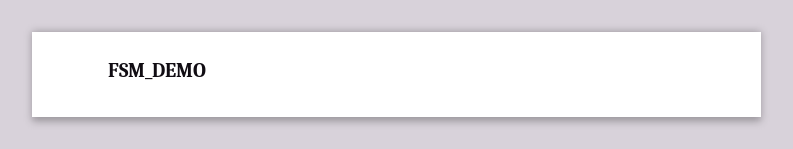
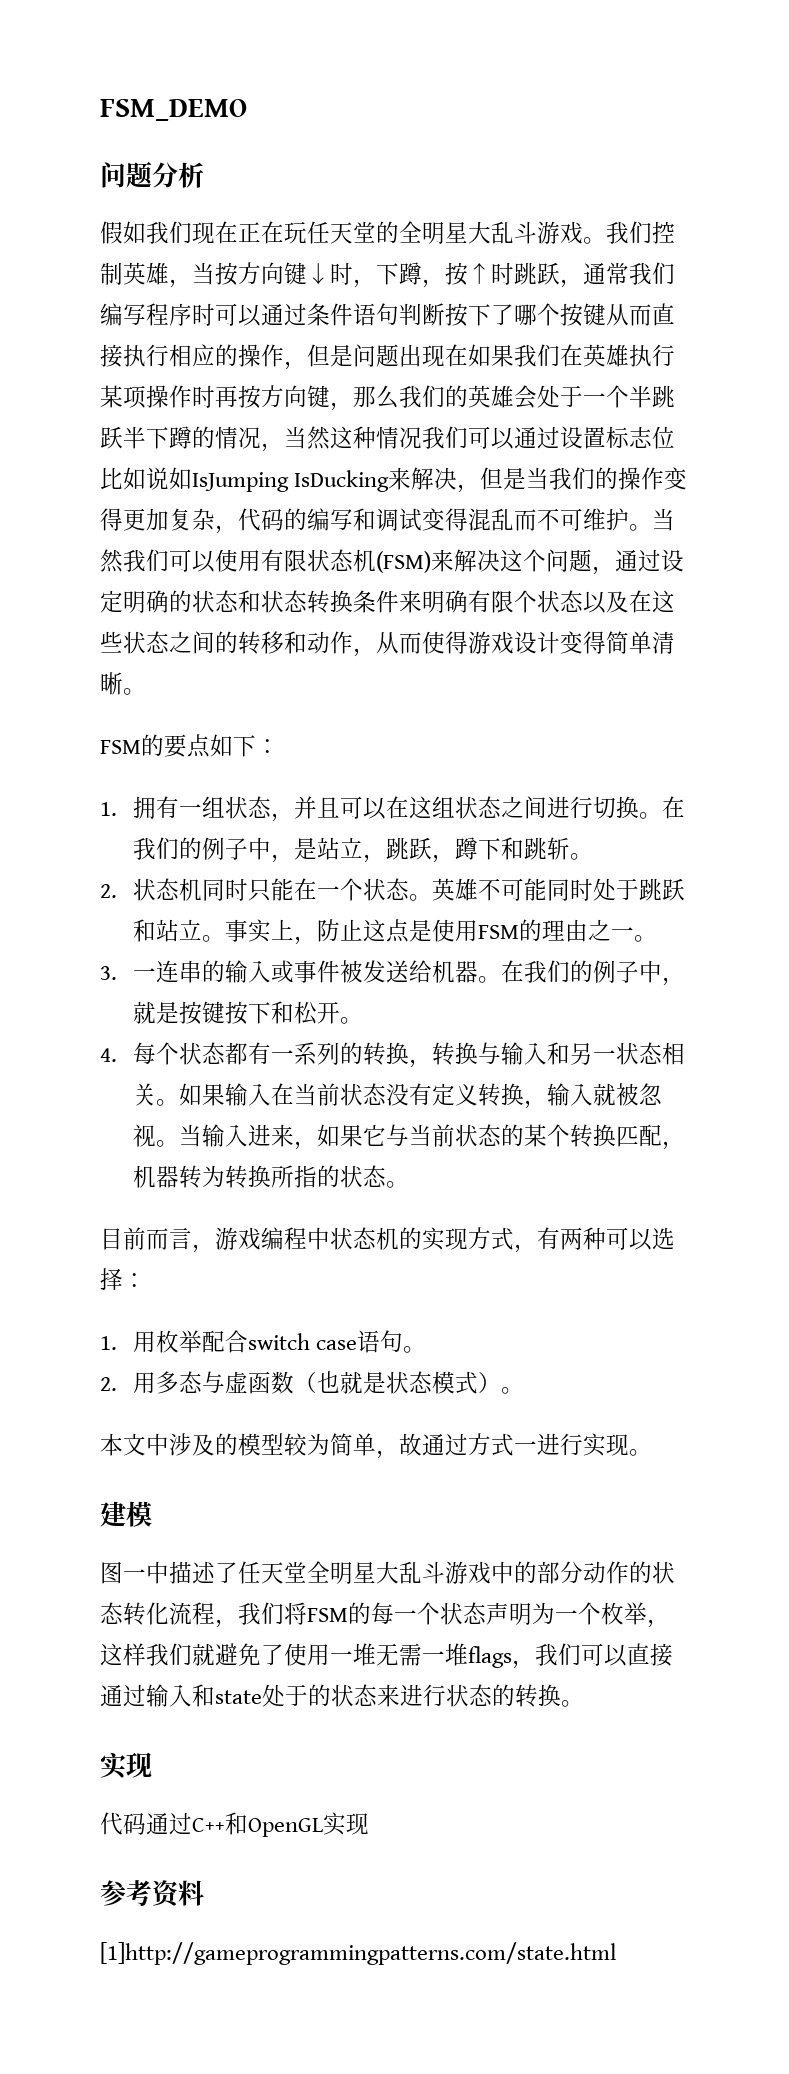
+ 问题分析
+ 假如我们现在正在玩任天堂的全明星大乱斗游戏。我们控制英雄，当按方向键↓时，下蹲，按↑时跳跃，通常我们编写程序时可以通过条件语句判断按下了哪个按键从而直接执行相应的操作，但是问题出现在如果我们在英雄执行某项操作时再按方向键，那么我们的英雄会处于一个半跳跃半下蹲的情况，当然这种情况我们可以通过设置标志位比如说如IsJumping IsDucking来解决，但是当我们的操作变得更加复杂，代码的编写和调试变得混乱而不可维护。当然我们可以使用有限状态机(FSM)来解决这个问题，通过设定明确的状态和状态转换条件来明确有限个状态以及在这些状态之间的转移和动作，从而使得游戏设计变得简单清晰。
+ FSM的要点如下：
+ 1.拥有一组状态，并且可以在这组状态之间进行切换。在我们的例子中，是站立，跳跃，蹲下和跳斩。
+ 2.状态机同时只能在一个状态。英雄不可能同时处于跳跃和站立。事实上，防止这点是使用FSM的理由之一。
+ 3.一连串的输入或事件被发送给机器。在我们的例子中，就是按键按下和松开。
+ 4.每个状态都有一系列的转换，转换与输入和另一状态相关。如果输入在当前状态没有定义转换，输入就被忽视。当输入进来，如果它与当前状态的某个转换匹配，机器转为转换所指的状态。
+ 目前而言，游戏编程中状态机的实现方式，有两种可以选择：
+ 1.用枚举配合switch case语句。
+ 2.用多态与虚函数（也就是状态模式）。
+ 本文中涉及的模型较为简单，故通过方式一进行实现。
+ 建模
+ 图一中描述了任天堂全明星大乱斗游戏中的部分动作的状态转化流程，我们将FSM的每一个状态声明为一个枚举，这样我们就避免了使用一堆无需一堆flags，我们可以直接通过输入和state处于的状态来进行状态的转换。
+ 实现
+ 代码通过C++和OpenGL实现
+ 参考资料
+ [1]http://gameprogrammingpatterns.com/state.html

